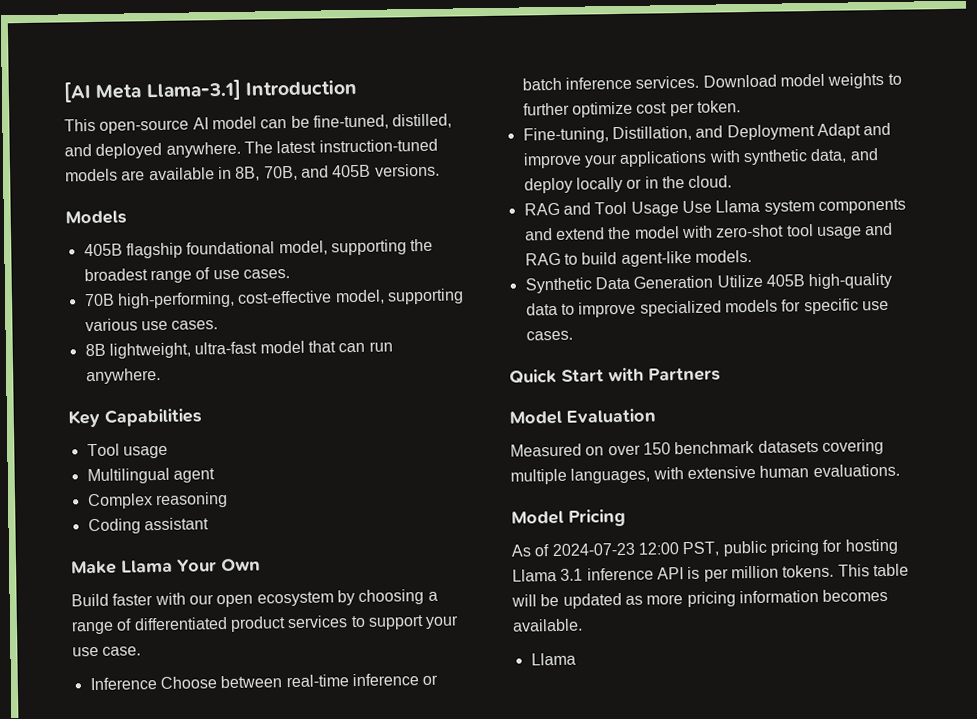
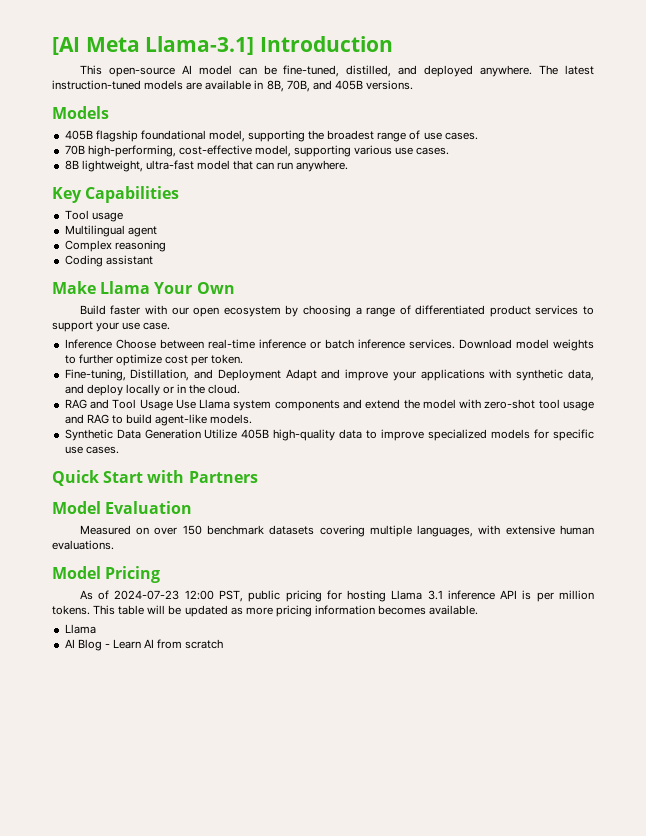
+ AI Blog - Learn AI from scratch

